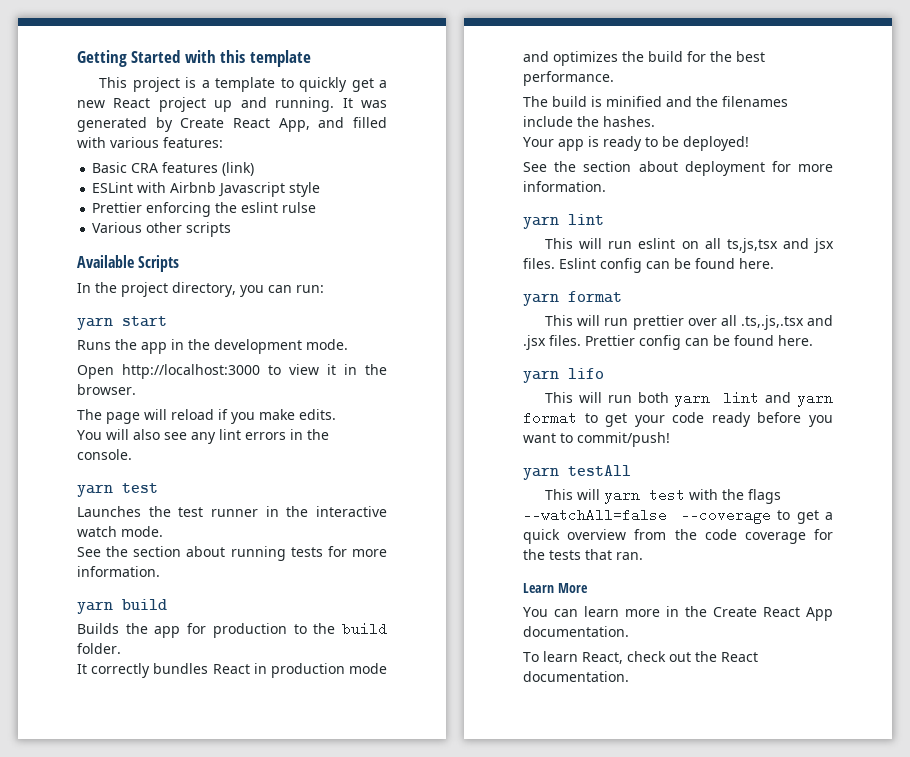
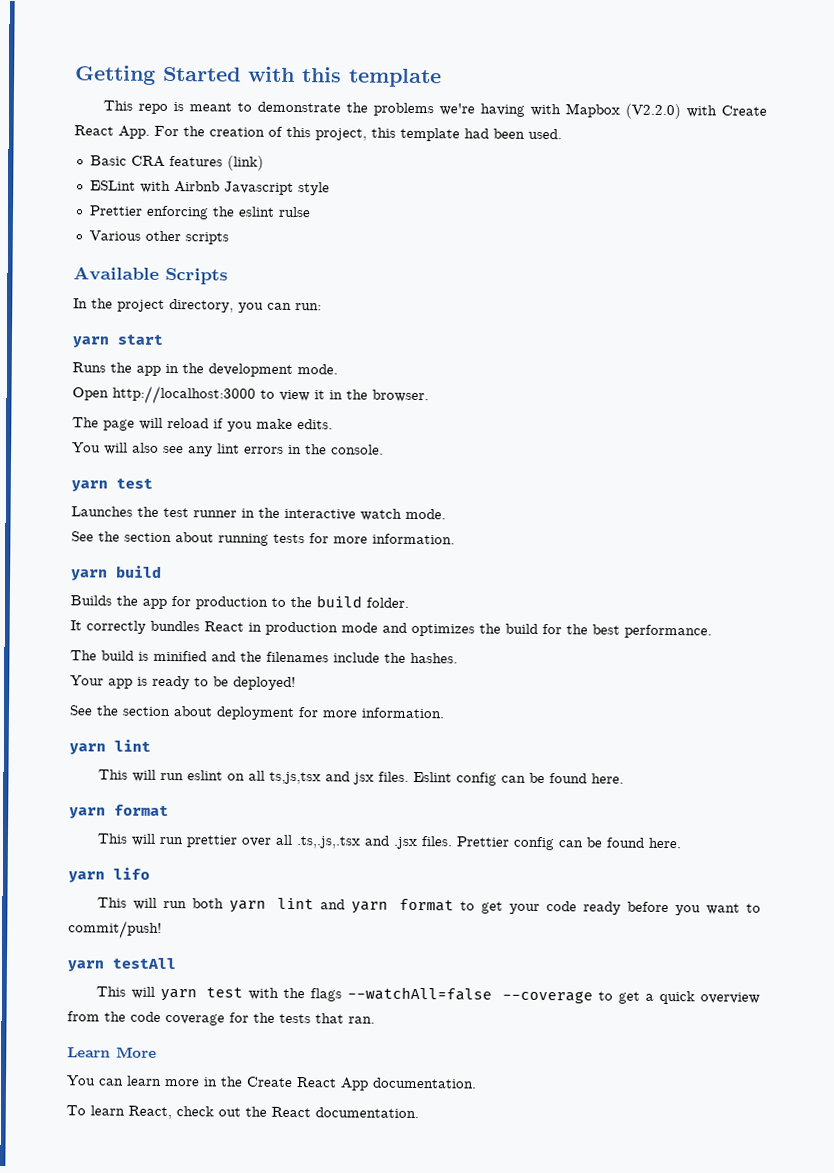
- This project is a template to quickly get a new React project up and running. It was generated by Create React App, and filled with various features:
+ This repo is meant to demonstrate the problems we're having with Mapbox (V2.2.0) with Create React App. For the creation of this project, this template had been used.

